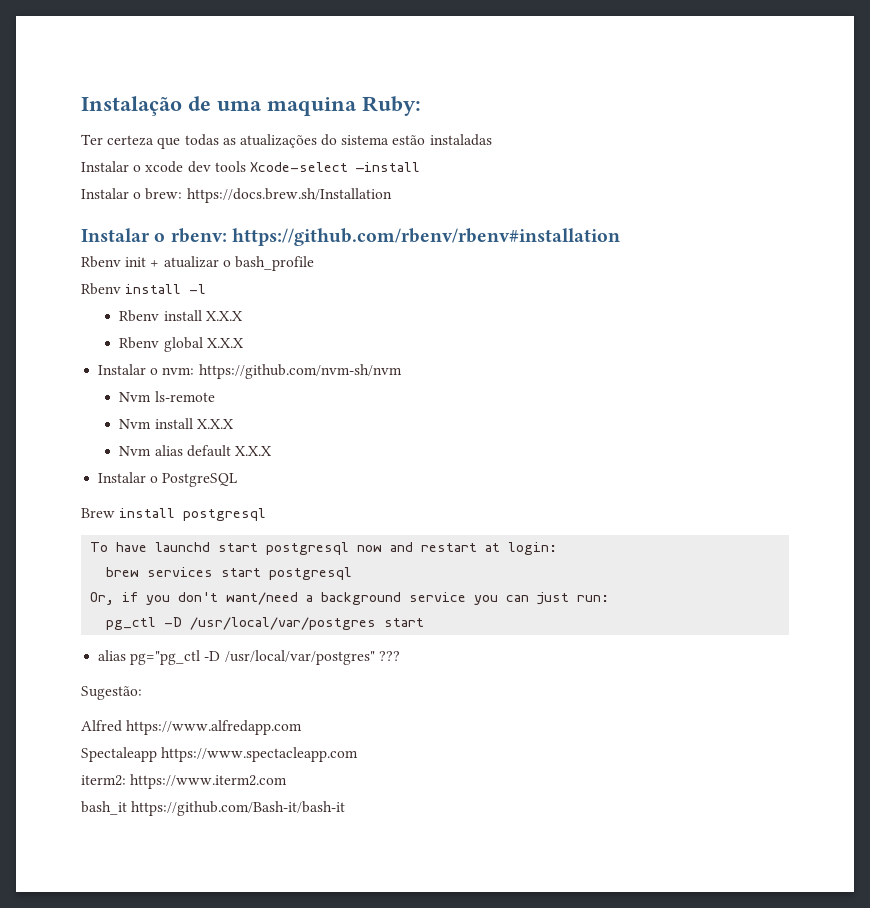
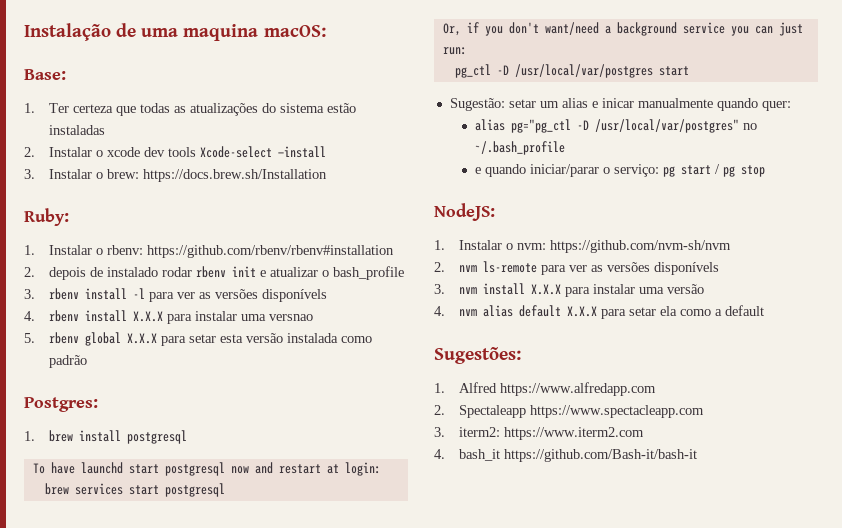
- Instalação de uma maquina Ruby:
- Ter certeza que todas as atualizações do sistema estão instaladas
+ Instalação de uma maquina macOS:
+ Base:
+ 1. Ter certeza que todas as atualizações do sistema estão instaladas
- Instalar o xcode dev tools Xcode-select —install
+ 2. Instalar o xcode dev tools Xcode-select —install
- Instalar o brew: https://docs.brew.sh/Installation
+ 3. Instalar o brew: https://docs.brew.sh/Installation
- Instalar o rbenv: https://github.com/rbenv/rbenv#installation
+ Ruby:
+ 1. Instalar o rbenv: https://github.com/rbenv/rbenv#installation
- Rbenv init + atualizar o bash_profile
+ 2. depois de instalado rodar rbenv init e atualizar o bash_profile
- Rbenv install -l
- Rbenv install X.X.X
- Rbenv global X.X.X
- Instalar o nvm: https://github.com/nvm-sh/nvm
- Nvm ls-remote
- Nvm install X.X.X
- Nvm alias default X.X.X
- Instalar o PostgreSQL
- Brew install postgresql
+ 3. rbenv install -l para ver as versões disponívels
+ 4. rbenv install X.X.X para instalar uma versnao
+ 5. rbenv global X.X.X para setar esta versão instalada como padrão
+ Postgres:
+ 1. brew install postgresql
- alias pg="pg_ctl -D /usr/local/var/postgres" ???
- Sugestão:
- Alfred https://www.alfredapp.com
+ Sugestão: setar um alias e inicar manualmente quando quer:
+ alias pg="pg_ctl -D /usr/local/var/postgres" no ~/.bash_profile
+ e quando iniciar/parar o serviço: pg start / pg stop
+ NodeJS:
+ 1. Instalar o nvm: https://github.com/nvm-sh/nvm
+ 2. nvm ls-remote para ver as versões disponívels
+ 3. nvm install X.X.X para instalar uma versão
+ 4. nvm alias default X.X.X para setar ela como a default
+ Sugestões:
+ 1. Alfred https://www.alfredapp.com
- Spectaleapp https://www.spectacleapp.com
+ 2. Spectaleapp https://www.spectacleapp.com
- iterm2: https://www.iterm2.com
+ 3. iterm2: https://www.iterm2.com
- bash_it https://github.com/Bash-it/bash-it
+ 4. bash_it https://github.com/Bash-it/bash-it

